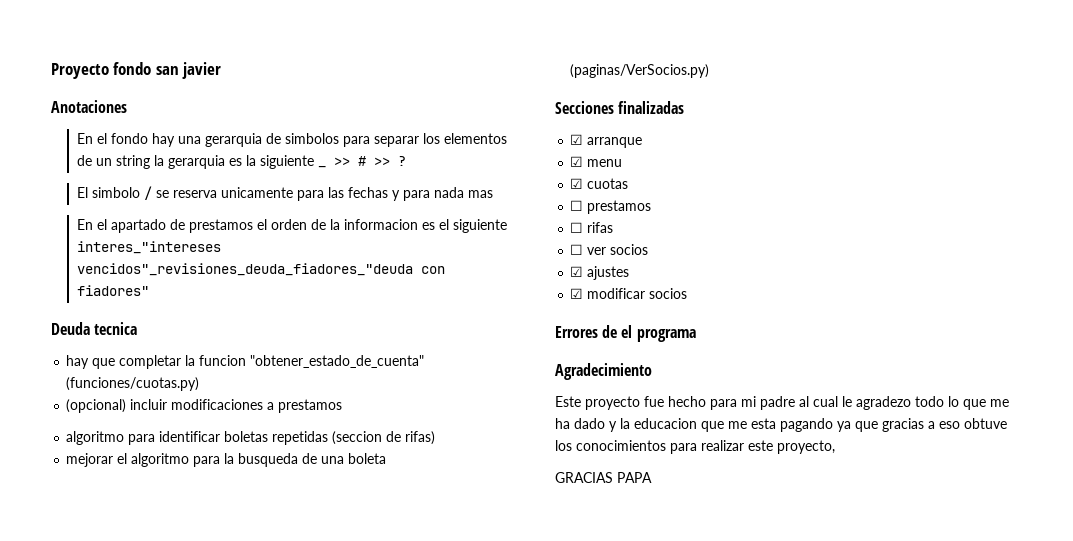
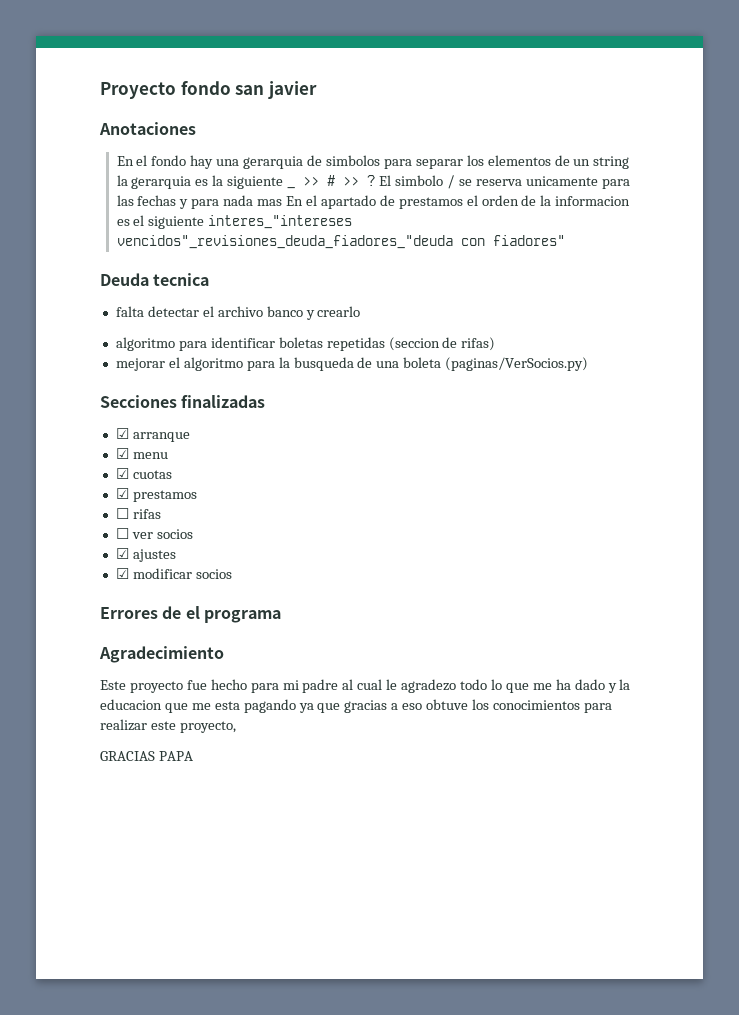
- En el fondo hay una gerarquia de simbolos para separar los elementos de un string la gerarquia es la siguiente _ >> # >> ?
- El simbolo / se reserva unicamente para las fechas y para nada mas
- En el apartado de prestamos el orden de la informacion es el siguiente interes_"intereses vencidos"_revisiones_deuda_fiadores_"deuda con fiadores"
+ En el fondo hay una gerarquia de simbolos para separar los elementos de un string la gerarquia es la siguiente _ >> # >> ? El simbolo / se reserva unicamente para las fechas y para nada mas En el apartado de prestamos el orden de la informacion es el siguiente interes_"intereses vencidos"_revisiones_deuda_fiadores_"deuda con fiadores"
- hay que completar la funcion "obtener_estado_de_cuenta" (funciones/cuotas.py)
- (opcional) incluir modificaciones a prestamos
+ falta detectar el archivo banco y crearlo
- ☐ prestamos
+ ☑ prestamos

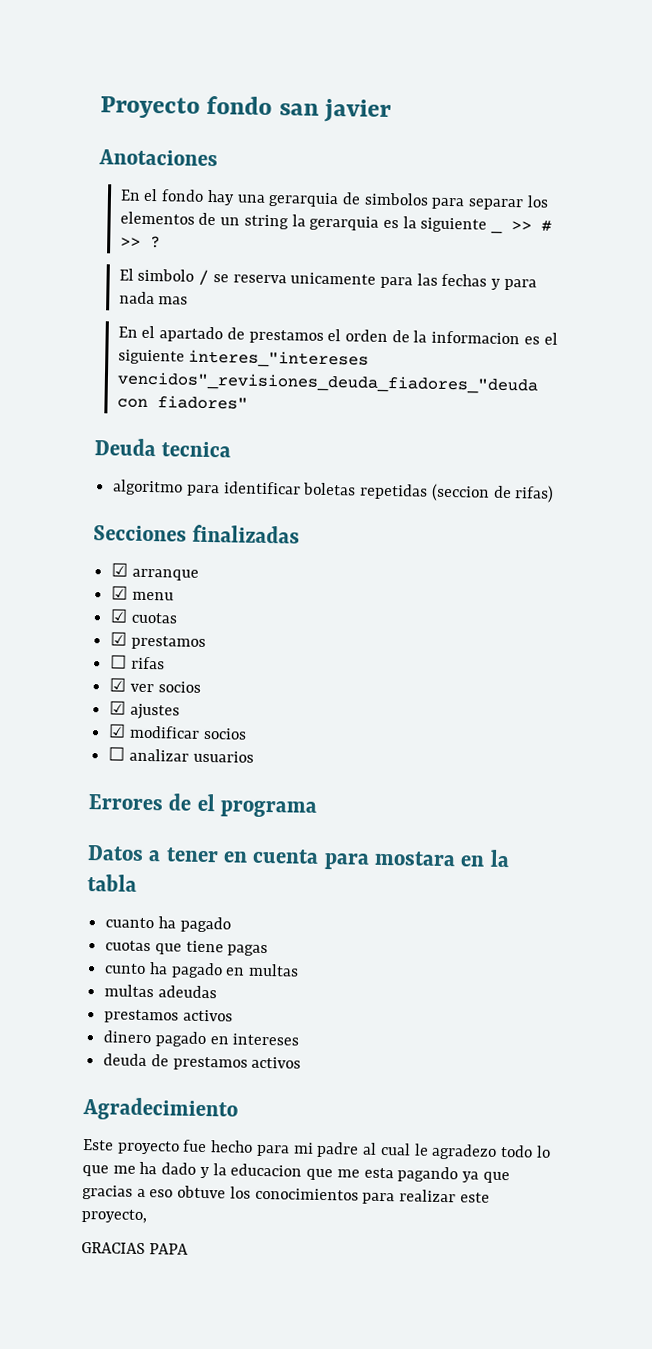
- En el fondo hay una gerarquia de simbolos para separar los elementos de un string la gerarquia es la siguiente _ >> # >> ? El simbolo / se reserva unicamente para las fechas y para nada mas En el apartado de prestamos el orden de la informacion es el siguiente interes_"intereses vencidos"_revisiones_deuda_fiadores_"deuda con fiadores"
+ En el fondo hay una gerarquia de simbolos para separar los elementos de un string la gerarquia es la siguiente _ >> # >> ?
+ El simbolo / se reserva unicamente para las fechas y para nada mas
+ En el apartado de prestamos el orden de la informacion es el siguiente interes_"intereses vencidos"_revisiones_deuda_fiadores_"deuda con fiadores"
- falta detectar el archivo banco y crearlo
- mejorar el algoritmo para la busqueda de una boleta (paginas/VerSocios.py)
- ☐ ver socios
+ ☑ ver socios
+ ☐ analizar usuarios
+ Datos a tener en cuenta para mostara en la tabla
+ cuanto ha pagado
+ cuotas que tiene pagas
+ cunto ha pagado en multas
+ multas adeudas
+ prestamos activos
+ dinero pagado en intereses
+ deuda de prestamos activos

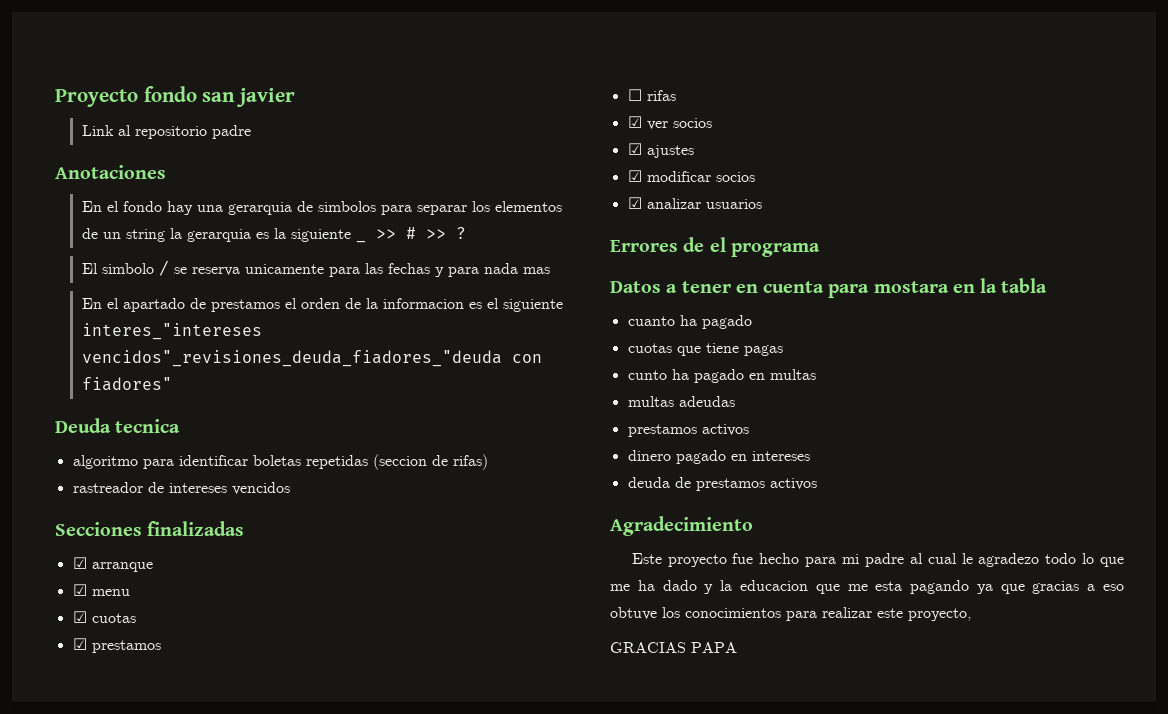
+ Link al repositorio padre
+ rastreador de intereses vencidos
- ☐ analizar usuarios
+ ☑ analizar usuarios

